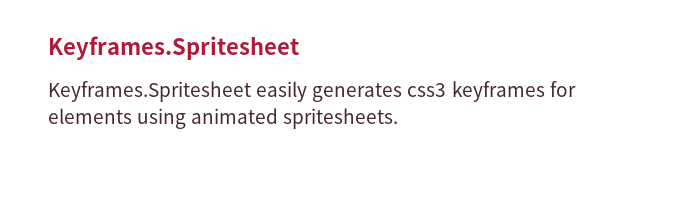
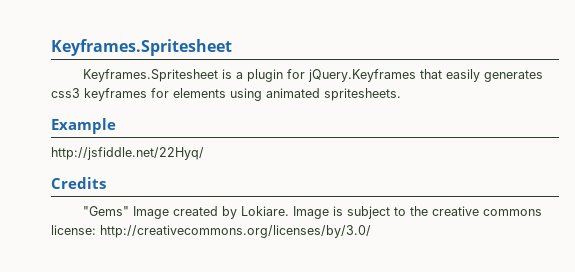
- Keyframes.Spritesheet easily generates css3 keyframes for elements using animated spritesheets.
+ Keyframes.Spritesheet is a plugin for jQuery.Keyframes that easily generates css3 keyframes for elements using animated spritesheets.
+ Example
+ http://jsfiddle.net/22Hyq/
+ Credits
+ "Gems" Image created by Lokiare. Image is subject to the creative commons license: http://creativecommons.org/licenses/by/3.0/

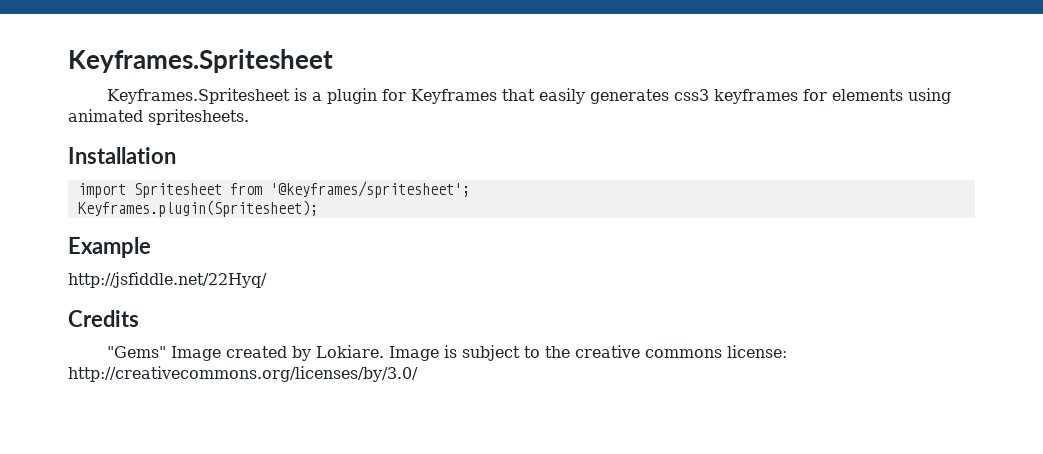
- Keyframes.Spritesheet is a plugin for jQuery.Keyframes that easily generates css3 keyframes for elements using animated spritesheets.
+ Keyframes.Spritesheet is a plugin for Keyframes that easily generates css3 keyframes for elements using animated spritesheets.
+ Installation
+ import Spritesheet from '@keyframes/spritesheet';
+ Keyframes.plugin(Spritesheet);

